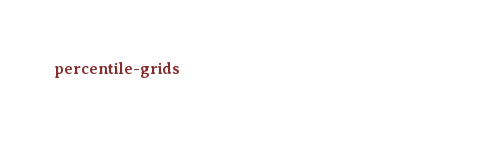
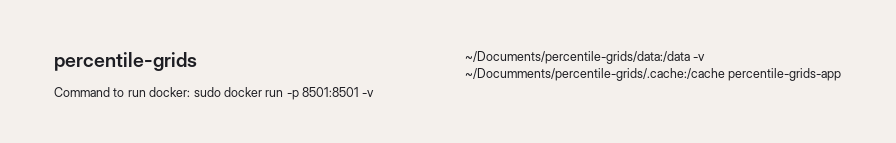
+ Command to run docker: sudo docker run -p 8501:8501 -v ~/Documents/percentile-grids/data:/data -v ~/Documments/percentile-grids/.cache:/cache percentile-grids-app

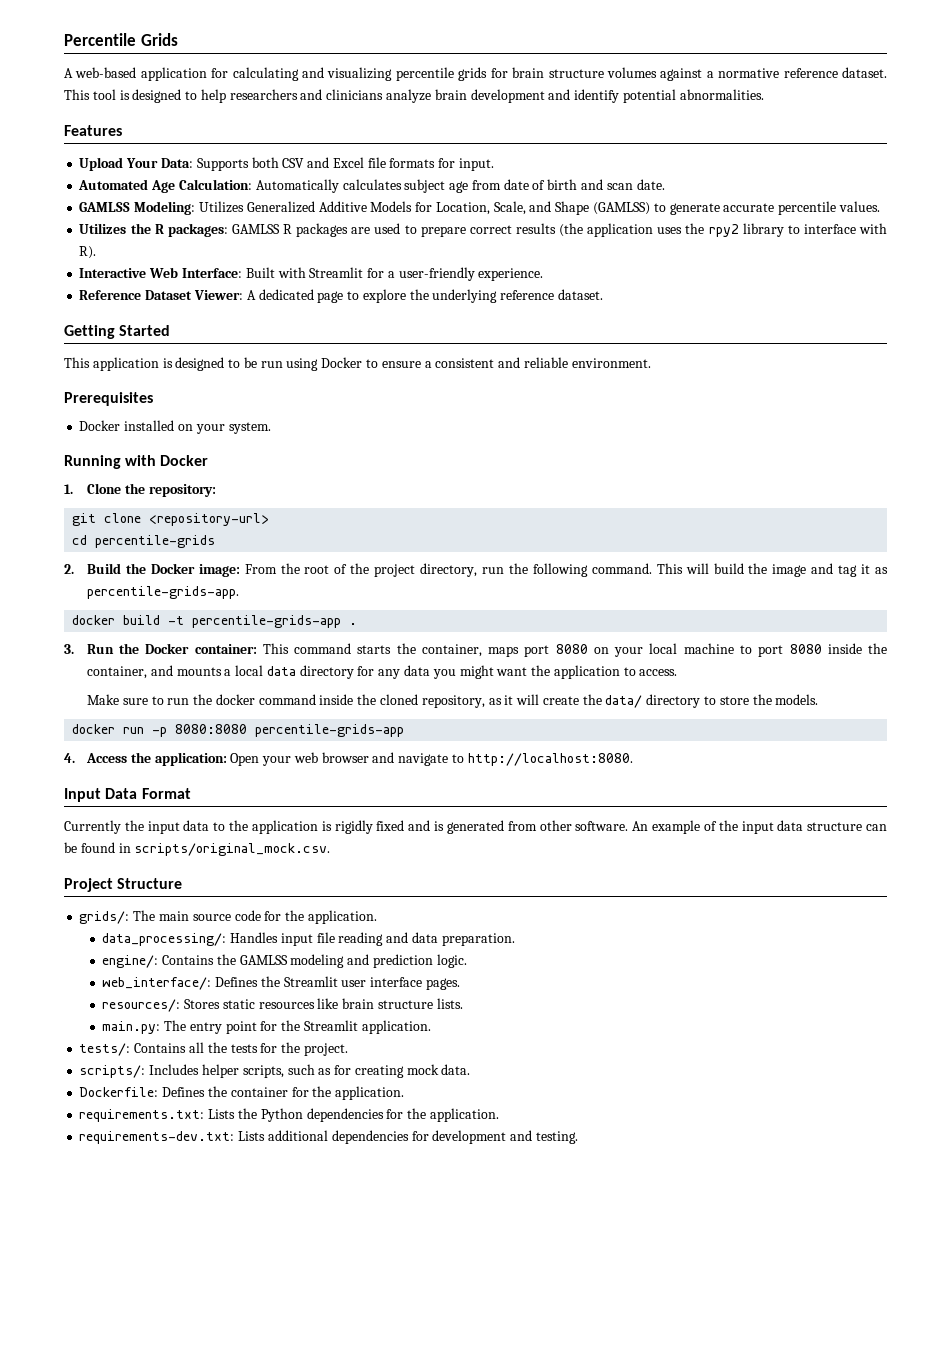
- percentile-grids
- Command to run docker: sudo docker run -p 8501:8501 -v ~/Documents/percentile-grids/data:/data -v ~/Documments/percentile-grids/.cache:/cache percentile-grids-app
+ Percentile Grids
+ A web-based application for calculating and visualizing percentile grids for brain structure volumes against a normative reference dataset. This tool is designed to help researchers and clinicians analyze brain development and identify potential abnormalities.
+ Features
+ Upload Your Data: Supports both CSV and Excel file formats for input.
+ Automated Age Calculation: Automatically calculates subject age from date of birth and scan date.
+ GAMLSS Modeling: Utilizes Generalized Additive Models for Location, Scale, and Shape (GAMLSS) to generate accurate percentile values.
+ Utilizes the R packages: GAMLSS R packages are used to prepare correct results (the application uses the rpy2 library to interface with R).
+ Interactive Web Interface: Built with Streamlit for a user-friendly experience.
+ Reference Dataset Viewer: A dedicated page to explore the underlying reference dataset.
+ Getting Started
+ This application is designed to be run using Docker to ensure a consistent and reliable environment.
+ Prerequisites
+ Docker installed on your system.
+ Running with Docker
+ 1. Clone the repository:
+ git clone <repository-url>
+ cd percentile-grids
+ 2. Build the Docker image: From the root of the project directory, run the following command. This will build the image and tag it as percentile-grids-app.
+ docker build -t percentile-grids-app .
+ 3. Run the Docker container: This command starts the container, maps port 8080 on your local machine to port 8080 inside the container, and mounts a local data directory for any data you might want the application to access.
+ Make sure to run the docker command inside the cloned repository, as it will create the data/ directory to store the models.
+ docker run -p 8080:8080 percentile-grids-app
+ 4. Access the application: Open your web browser and navigate to http://localhost:8080.
+ Input Data Format
+ Currently the input data to the application is rigidly fixed and is generated from other software. An example of the input data structure can be found in scripts/original_mock.csv.
+ Project Structure
+ grids/: The main source code for the application.
+ data_processing/: Handles input file reading and data preparation.
+ engine/: Contains the GAMLSS modeling and prediction logic.
+ web_interface/: Defines the Streamlit user interface pages.
+ resources/: Stores static resources like brain structure lists.
+ main.py: The entry point for the Streamlit application.
+ tests/: Contains all the tests for the project.
+ scripts/: Includes helper scripts, such as for creating mock data.
+ Dockerfile: Defines the container for the application.
+ requirements.txt: Lists the Python dependencies for the application.
+ requirements-dev.txt: Lists additional dependencies for development and testing.

